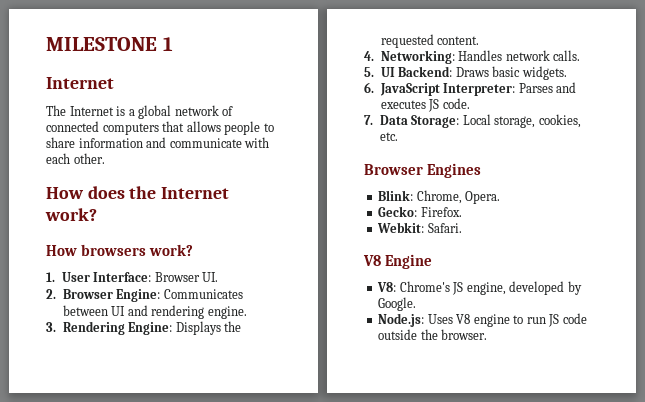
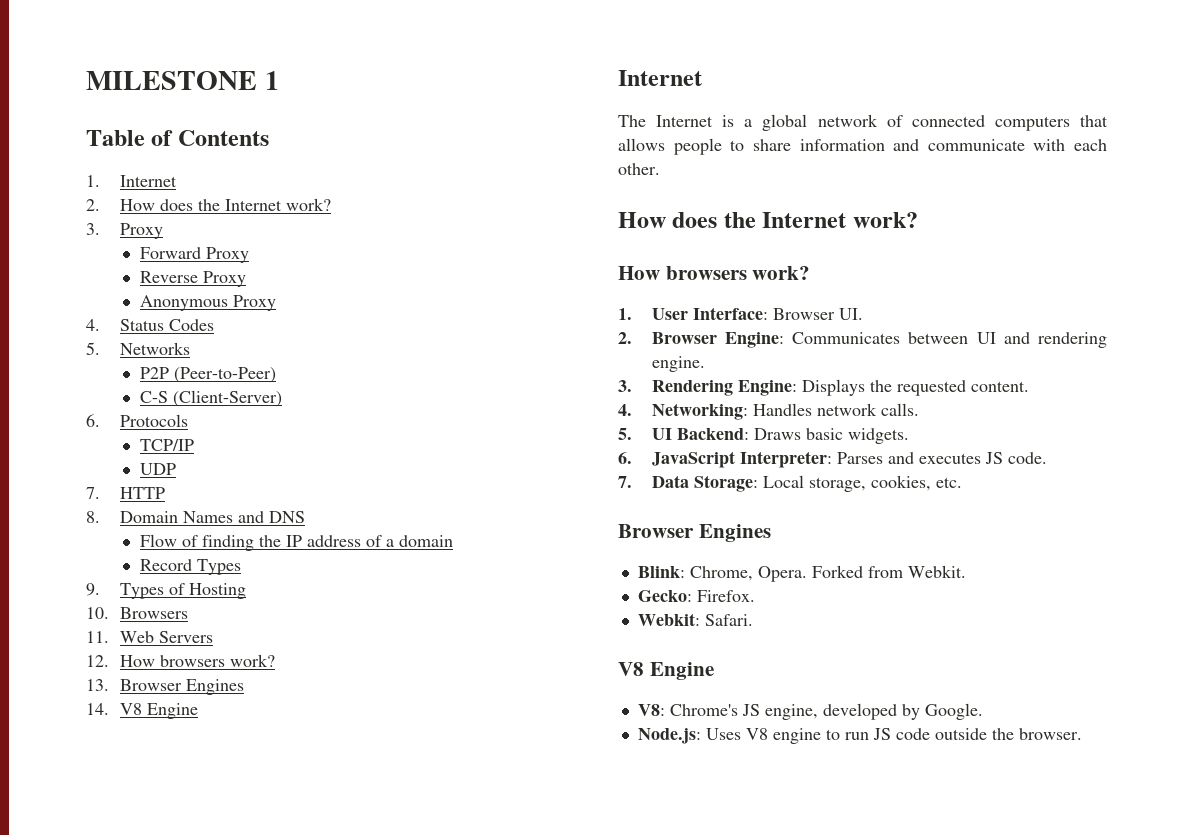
+ Table of Contents
+ 1. Internet
+ 2. How does the Internet work?
+ 3. Proxy
+ Forward Proxy
+ Reverse Proxy
+ Anonymous Proxy
+ 4. Status Codes
+ 5. Networks
+ P2P (Peer-to-Peer)
+ C-S (Client-Server)
+ 6. Protocols
+ TCP/IP
+ UDP
+ 7. HTTP
+ 8. Domain Names and DNS
+ Flow of finding the IP address of a domain
+ Record Types
+ 9. Types of Hosting
+ 10. Browsers
+ 11. Web Servers
+ 12. How browsers work?
+ 13. Browser Engines
+ 14. V8 Engine
+ Forked from Webkit.

